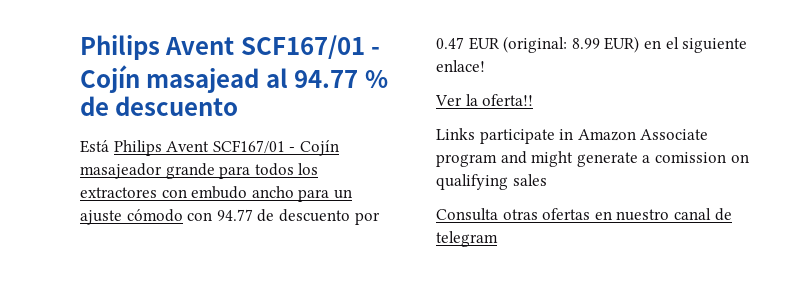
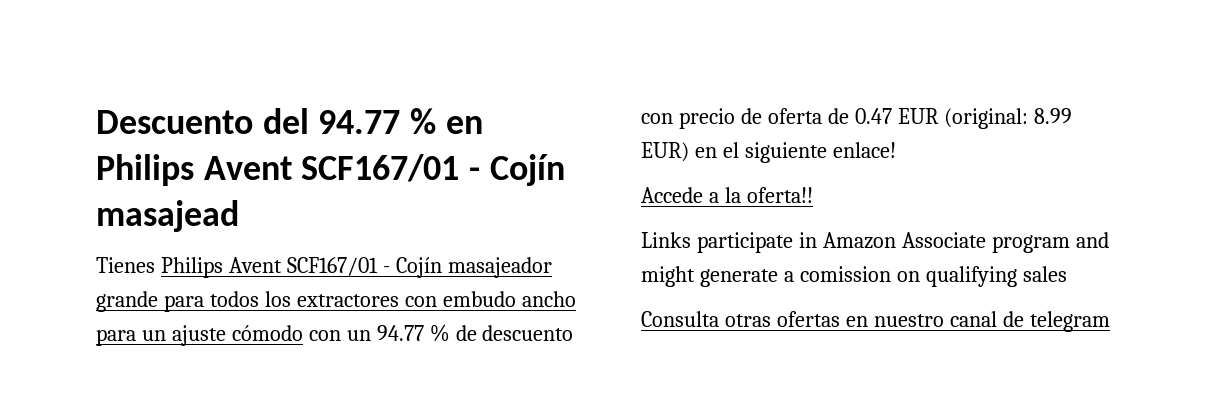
- Philips Avent SCF167/01 - Cojín masajead al 94.77 % de descuento
- Está Philips Avent SCF167/01 - Cojín masajeador grande para todos los extractores con embudo ancho para un ajuste cómodo con 94.77 de descuento por 0.47 EUR (original: 8.99 EUR) en el siguiente enlace!
+ Descuento del 94.77 % en Philips Avent SCF167/01 - Cojín masajead
+ Tienes Philips Avent SCF167/01 - Cojín masajeador grande para todos los extractores con embudo ancho para un ajuste cómodo con un 94.77 % de descuento con precio de oferta de 0.47 EUR (original: 8.99 EUR) en el siguiente enlace!
- Ver la oferta!!
+ Accede a la oferta!!

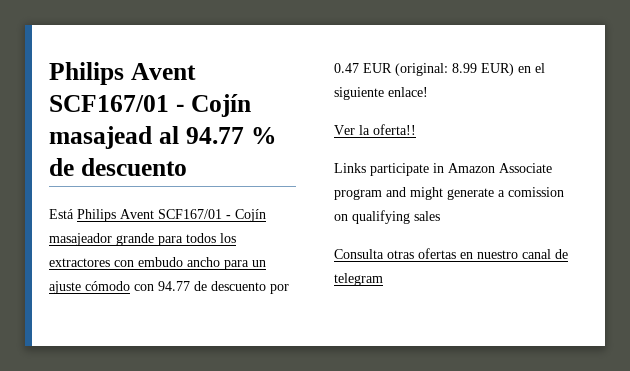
- Descuento del 94.77 % en Philips Avent SCF167/01 - Cojín masajead
- Tienes Philips Avent SCF167/01 - Cojín masajeador grande para todos los extractores con embudo ancho para un ajuste cómodo con un 94.77 % de descuento con precio de oferta de 0.47 EUR (original: 8.99 EUR) en el siguiente enlace!
+ Philips Avent SCF167/01 - Cojín masajead al 94.77 % de descuento
+ Está Philips Avent SCF167/01 - Cojín masajeador grande para todos los extractores con embudo ancho para un ajuste cómodo con 94.77 de descuento por 0.47 EUR (original: 8.99 EUR) en el siguiente enlace!
- Accede a la oferta!!
+ Ver la oferta!!

